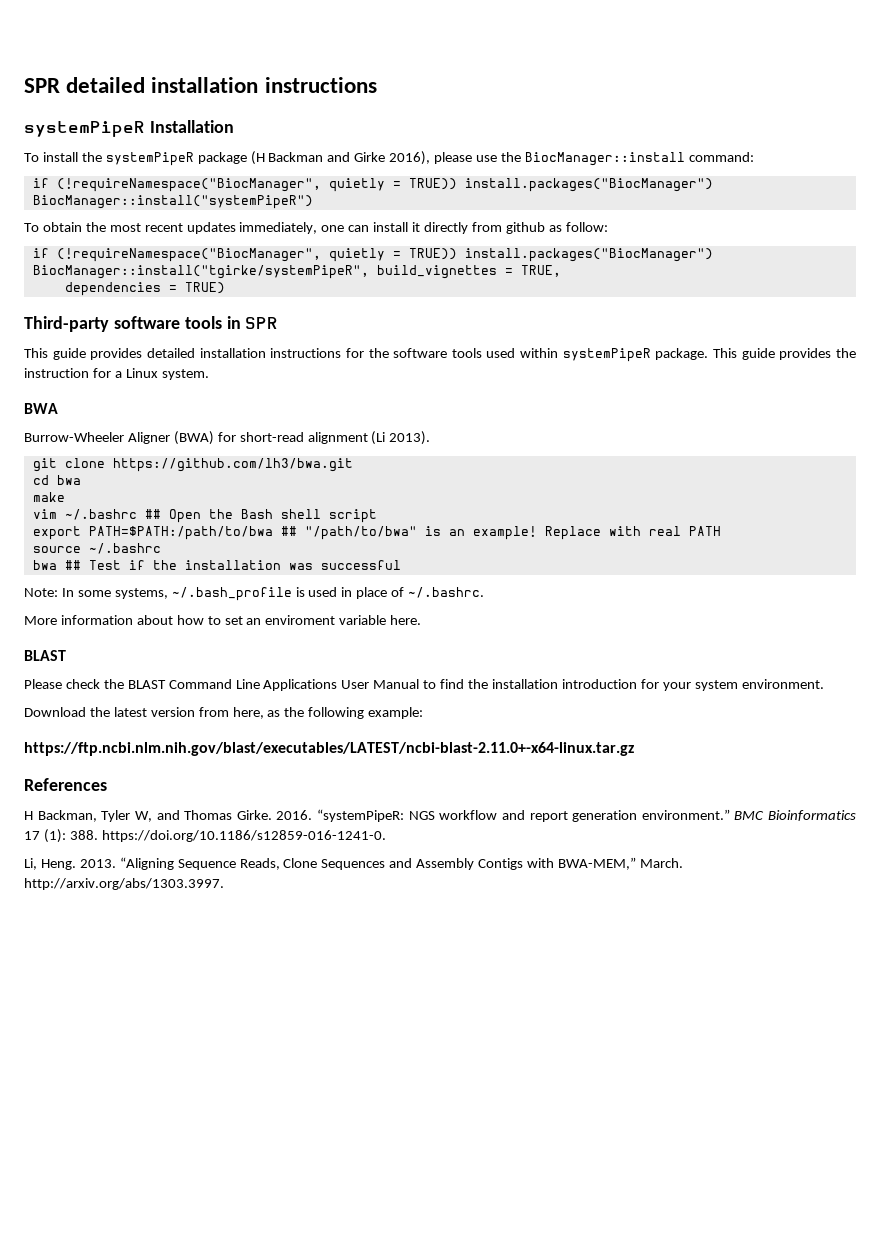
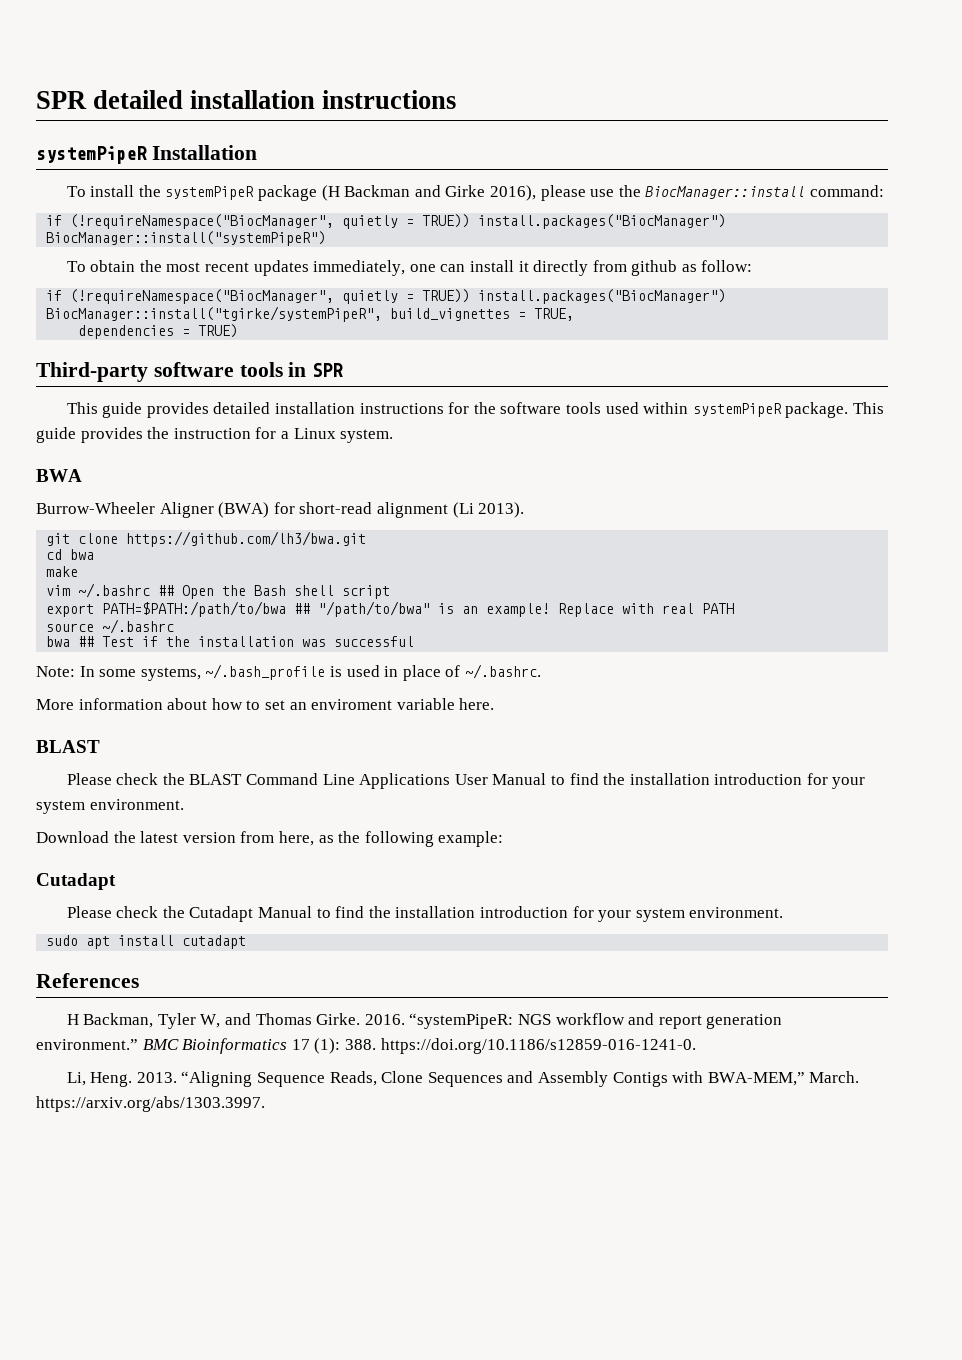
  Download the latest version from here, as the following example:
- https://ftp.ncbi.nlm.nih.gov/blast/executables/LATEST/ncbi-blast-2.11.0+-x64-linux.tar.gz
+ Cutadapt
+ Please check the Cutadapt Manual to find the installation introduction for your system environment.
+ sudo apt install cutadapt
- “Aligning Sequence Reads, Clone Sequences and Assembly Contigs with BWA-MEM,” March. http://arxiv.org/abs/1303.3997.
+ “Aligning Sequence Reads, Clone Sequences and Assembly Contigs with BWA-MEM,” March. https://arxiv.org/abs/1303.3997.

